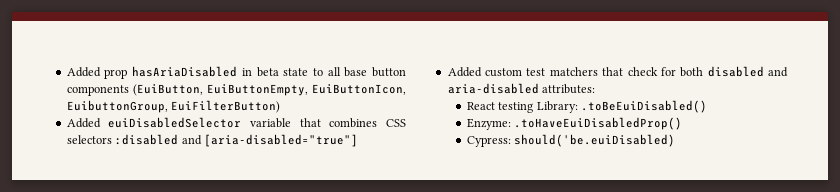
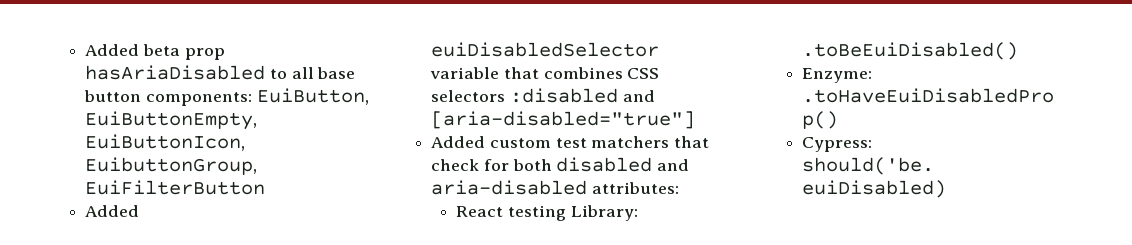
- Added prop hasAriaDisabled in beta state to all base button components (EuiButton, EuiButtonEmpty, EuiButtonIcon, EuibuttonGroup, EuiFilterButton)
+ Added beta prop hasAriaDisabled to all base button components: EuiButton, EuiButtonEmpty, EuiButtonIcon, EuibuttonGroup, EuiFilterButton

